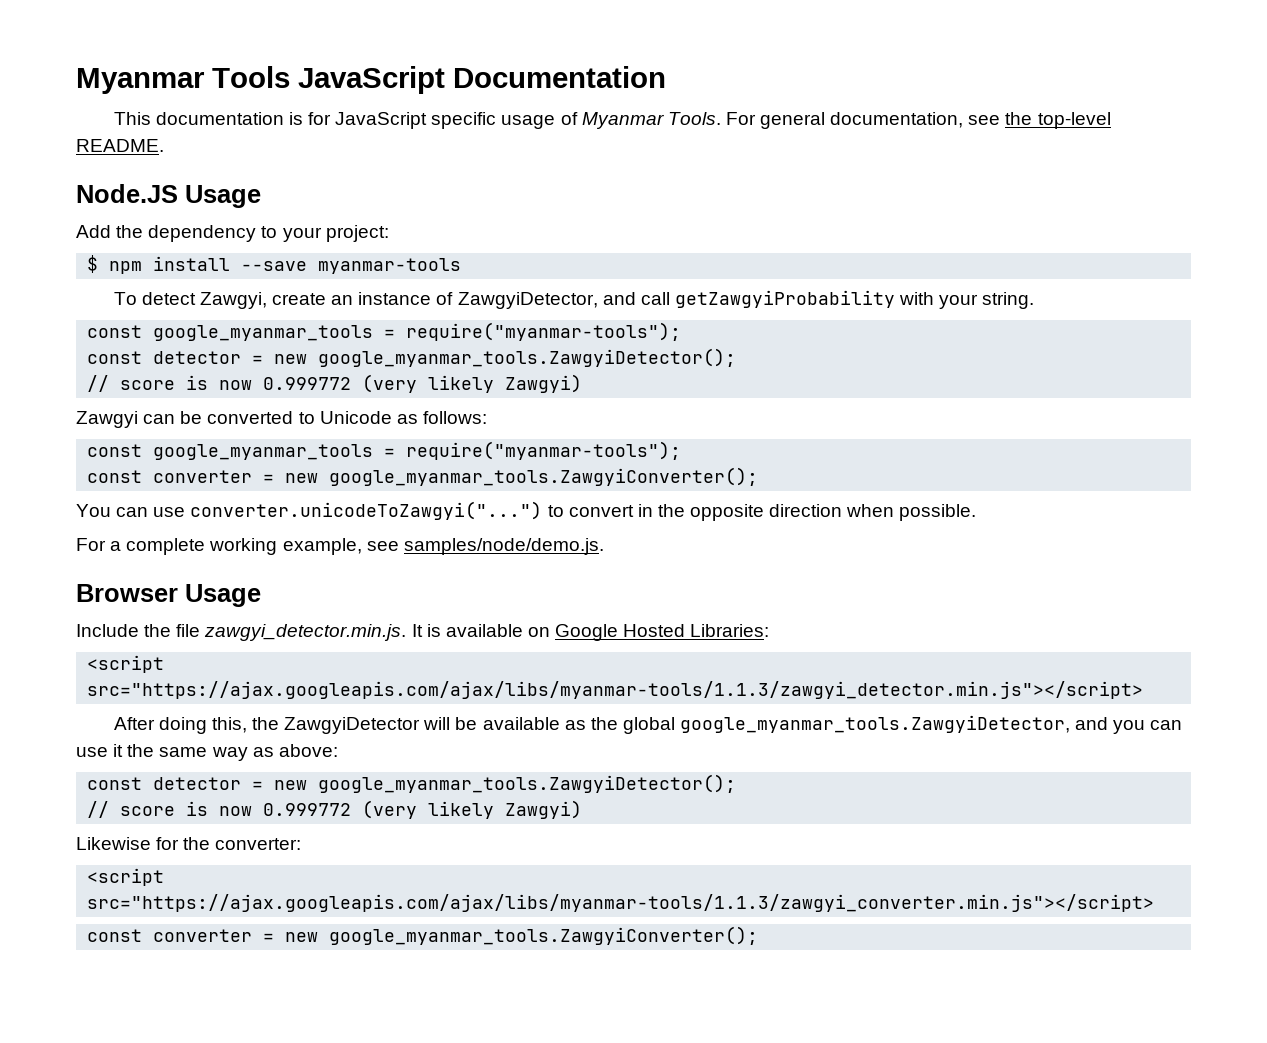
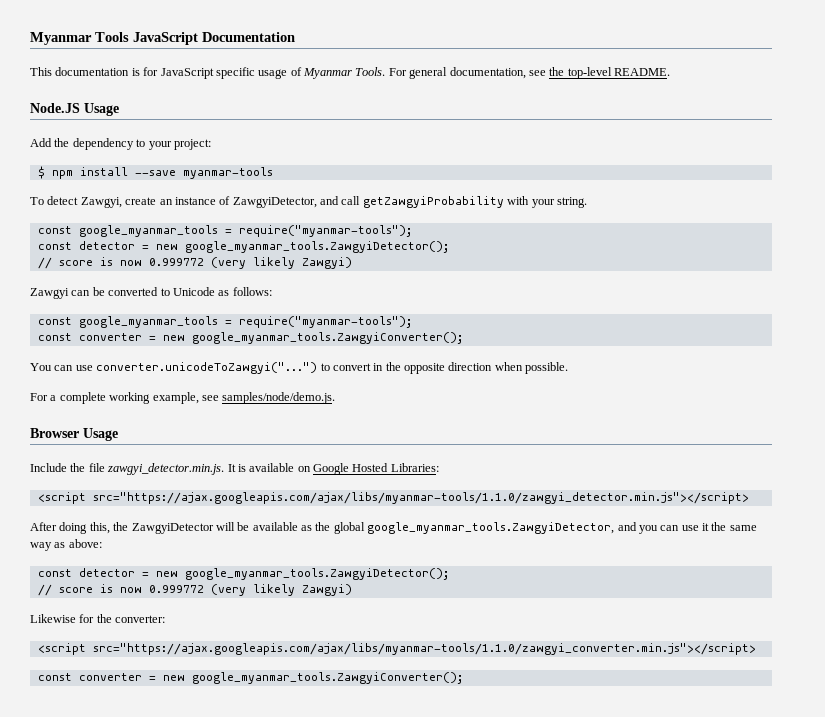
- <script src="https://ajax.googleapis.com/ajax/libs/myanmar-tools/1.1.3/zawgyi_detector.min.js"></script>
+ <script src="https://ajax.googleapis.com/ajax/libs/myanmar-tools/1.1.0/zawgyi_detector.min.js"></script>
- <script src="https://ajax.googleapis.com/ajax/libs/myanmar-tools/1.1.3/zawgyi_converter.min.js"></script>
+ <script src="https://ajax.googleapis.com/ajax/libs/myanmar-tools/1.1.0/zawgyi_converter.min.js"></script>

